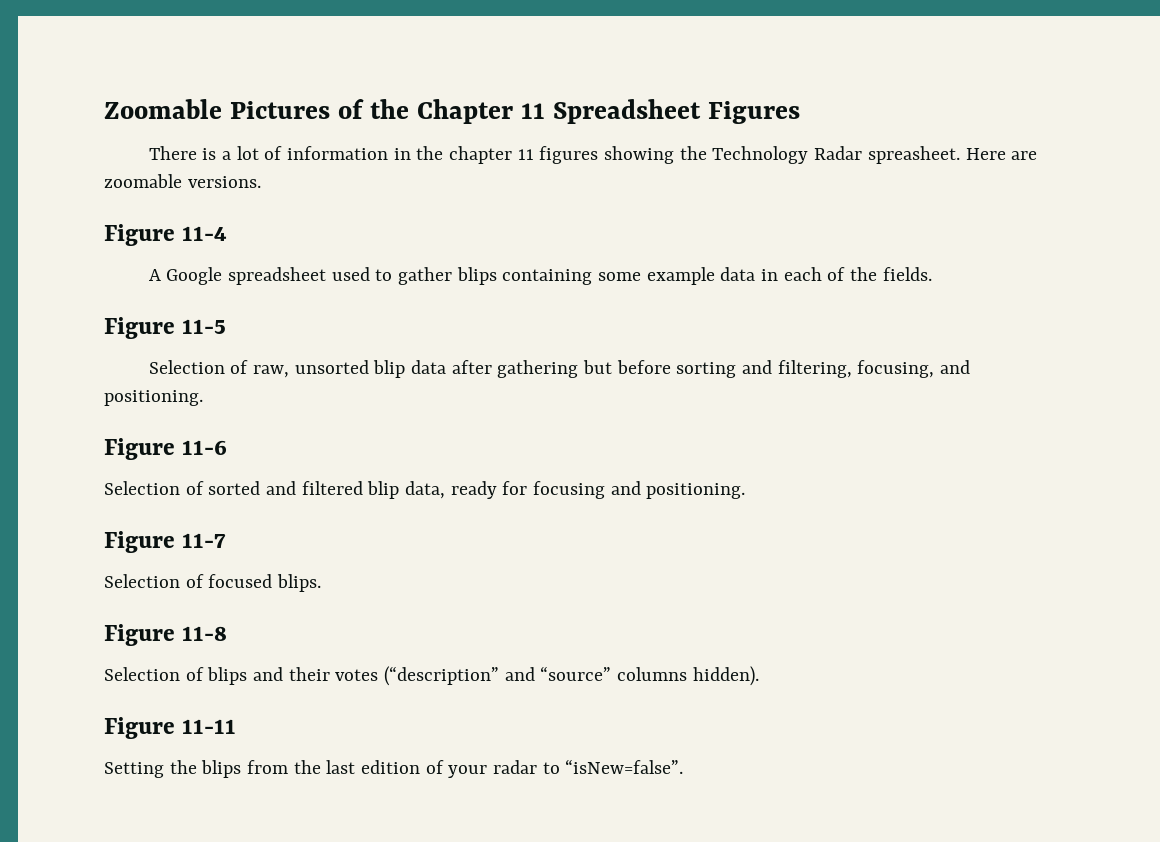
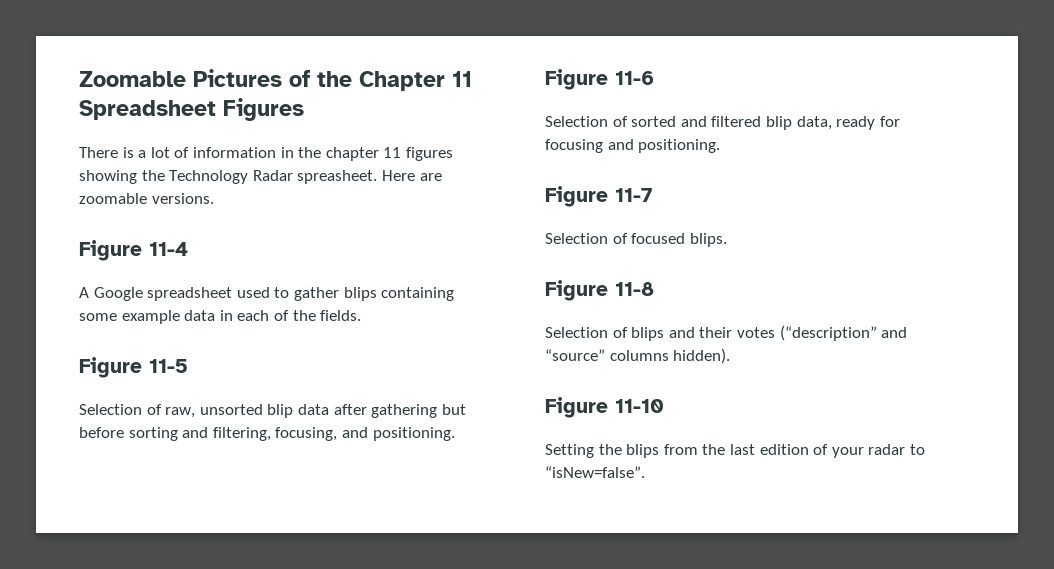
- Figure 11-11
+ Figure 11-10

